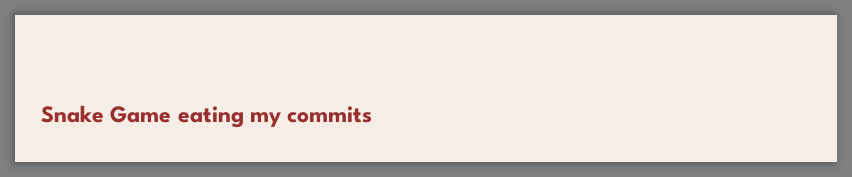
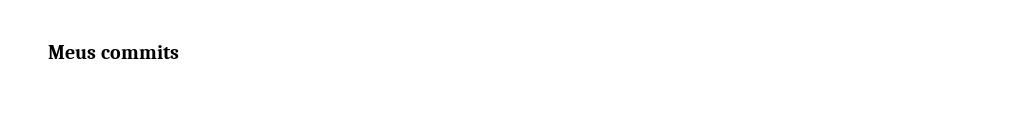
- Snake Game eating my commits
+ Meus commits

